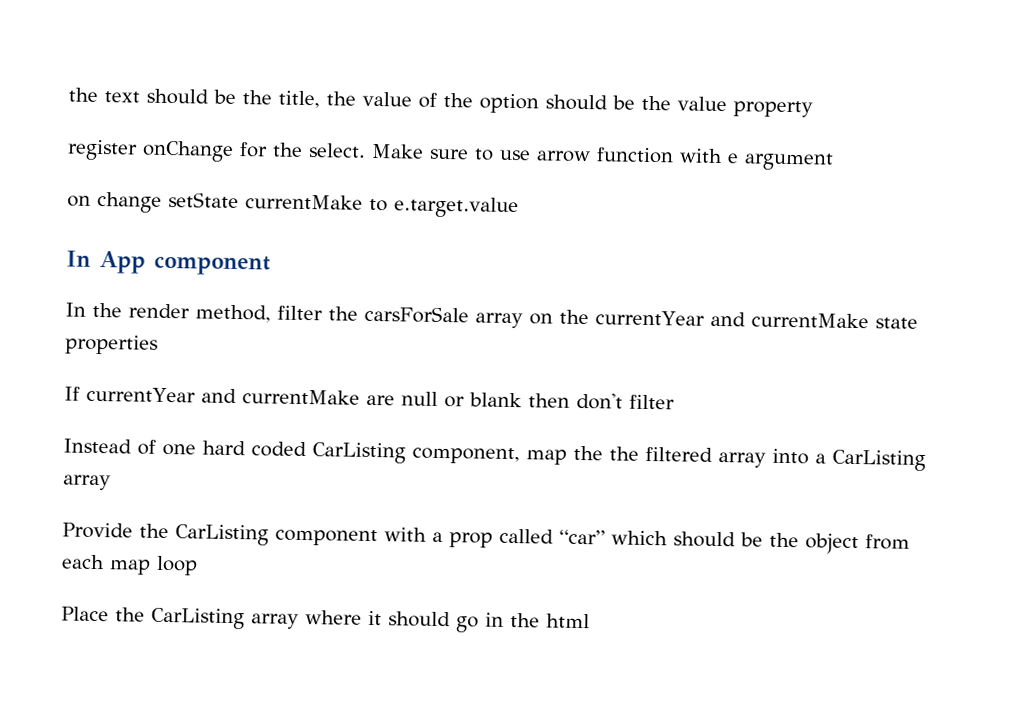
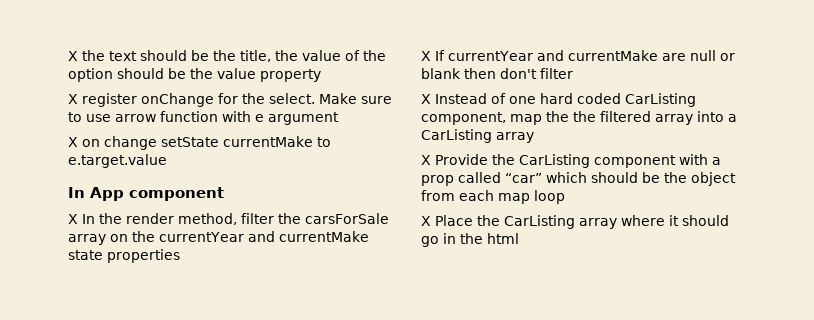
- the text should be the title, the value of the option should be the value property
+ X the text should be the title, the value of the option should be the value property
- register onChange for the select.
+ X register onChange for the select.
- on change setState currentMake to e.target.value
+ X on change setState currentMake to e.target.value
- In the render method, filter the carsForSale array on the currentYear and currentMake state properties
+ X In the render method, filter the carsForSale array on the currentYear and currentMake state properties
- If currentYear and currentMake are null or blank then don't filter
+ X If currentYear and currentMake are null or blank then don't filter
- Instead of one hard coded CarListing component, map the the filtered array into a CarListing array
+ X Instead of one hard coded CarListing component, map the the filtered array into a CarListing array
- Provide the CarListing component with a prop called “car” which should be the object from each map loop
+ X Provide the CarListing component with a prop called “car” which should be the object from each map loop
- Place the CarListing array where it should go in the html
+ X Place the CarListing array where it should go in the html

